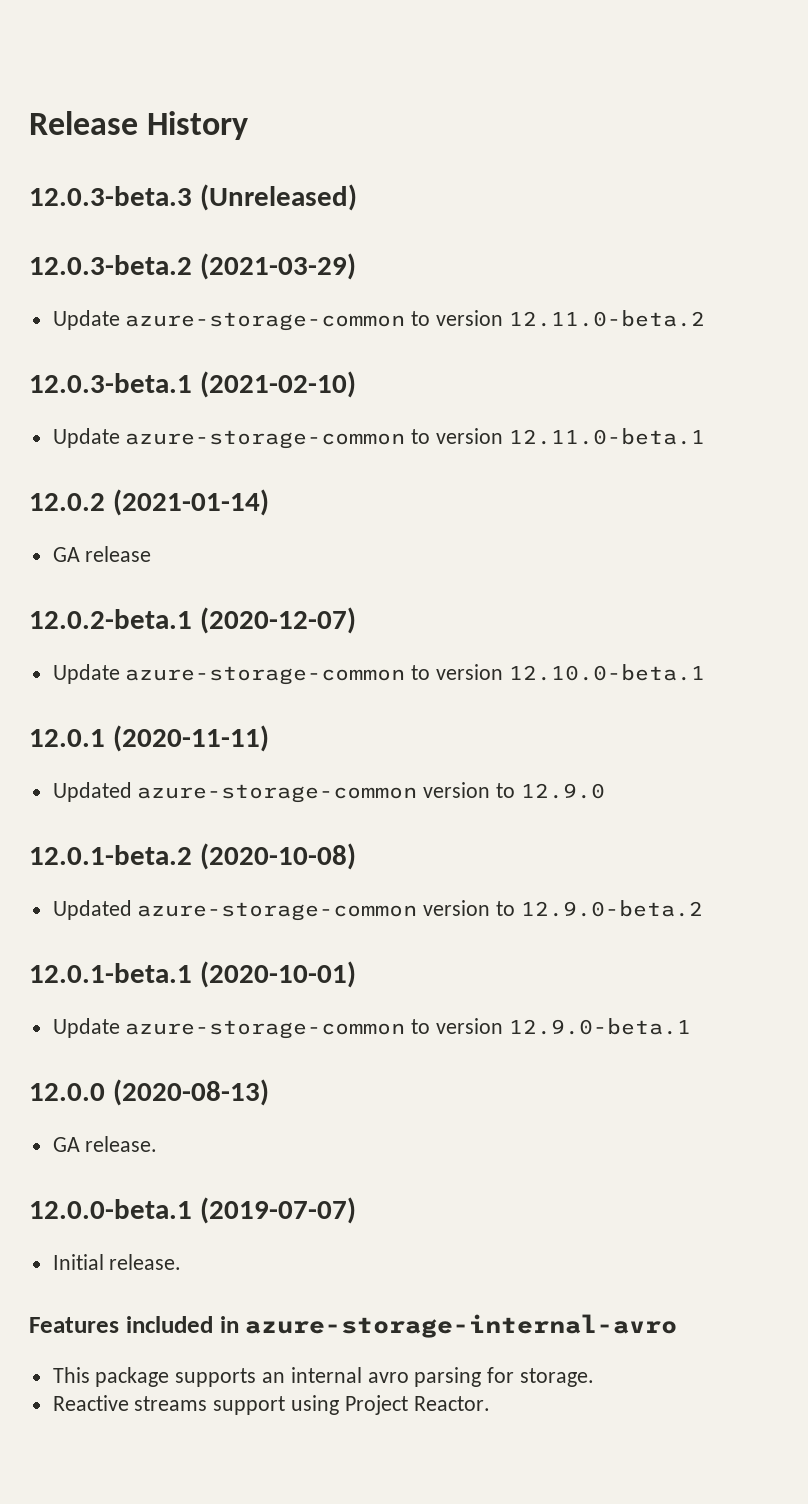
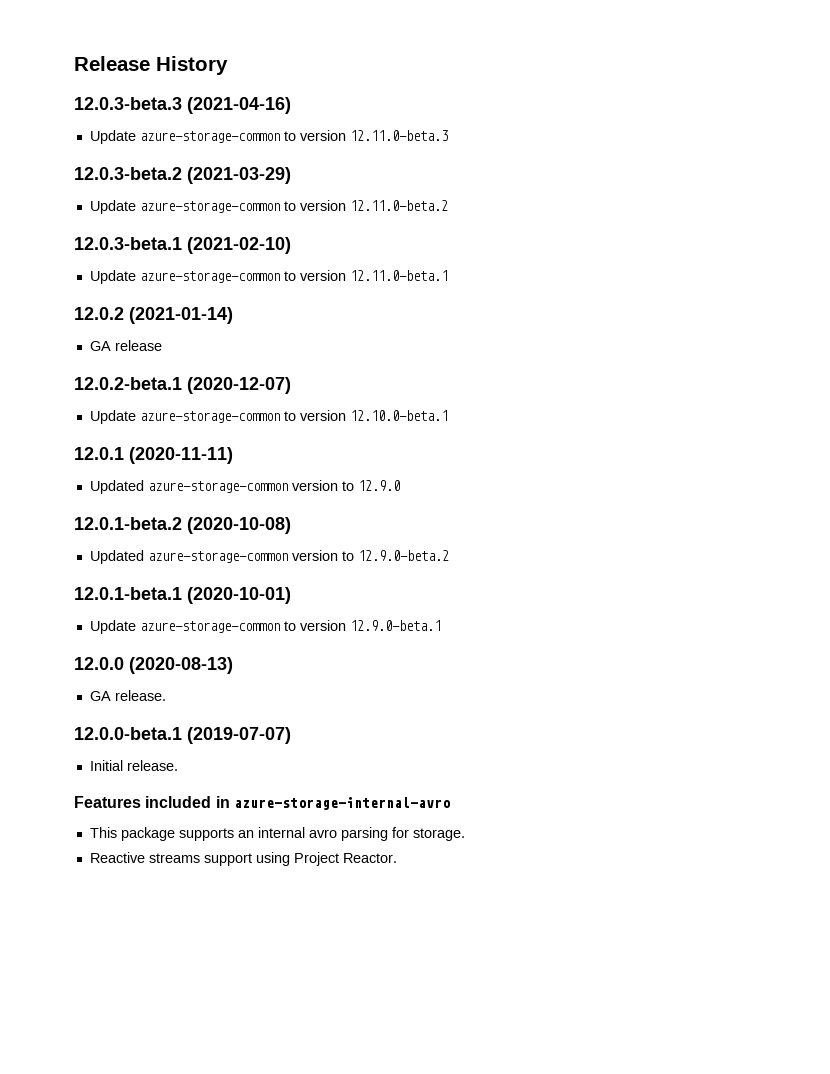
- 12.0.3-beta.3 (Unreleased)
+ 12.0.3-beta.3 (2021-04-16)
+ Update azure-storage-common to version 12.11.0-beta.3

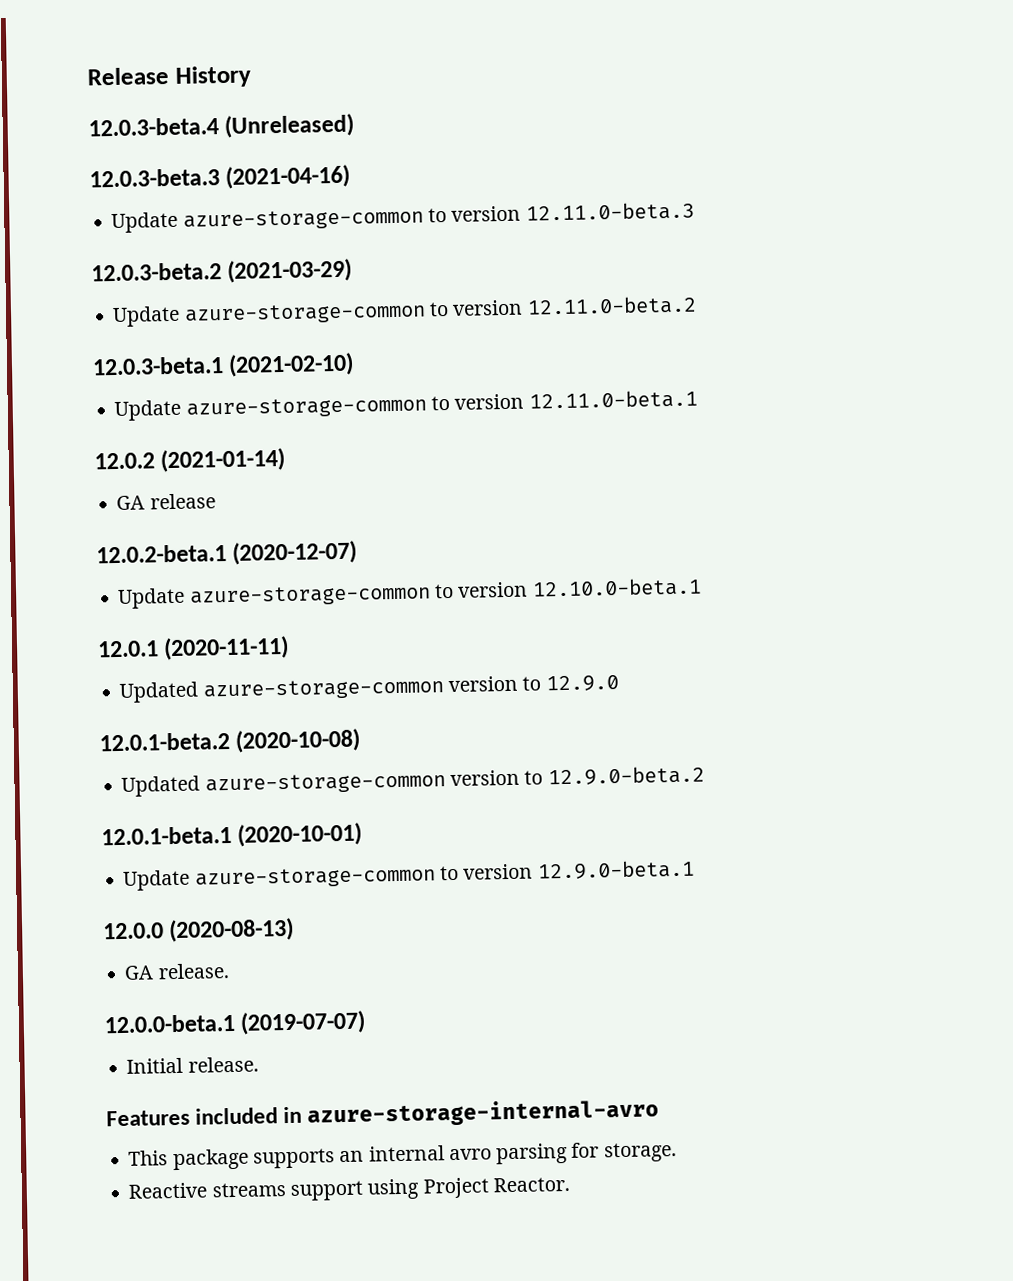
+ 12.0.3-beta.4 (Unreleased)

